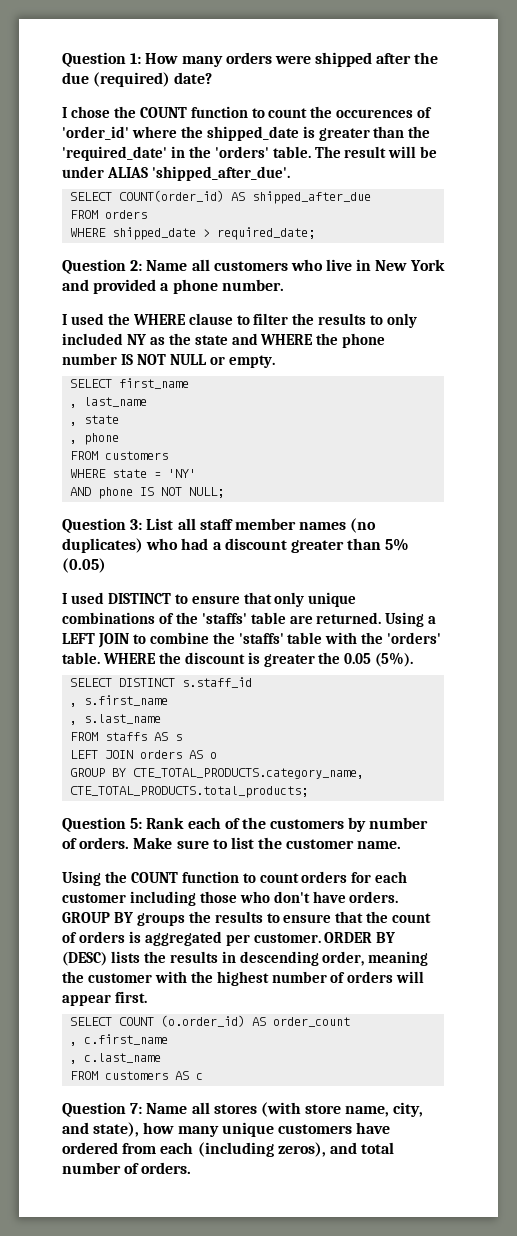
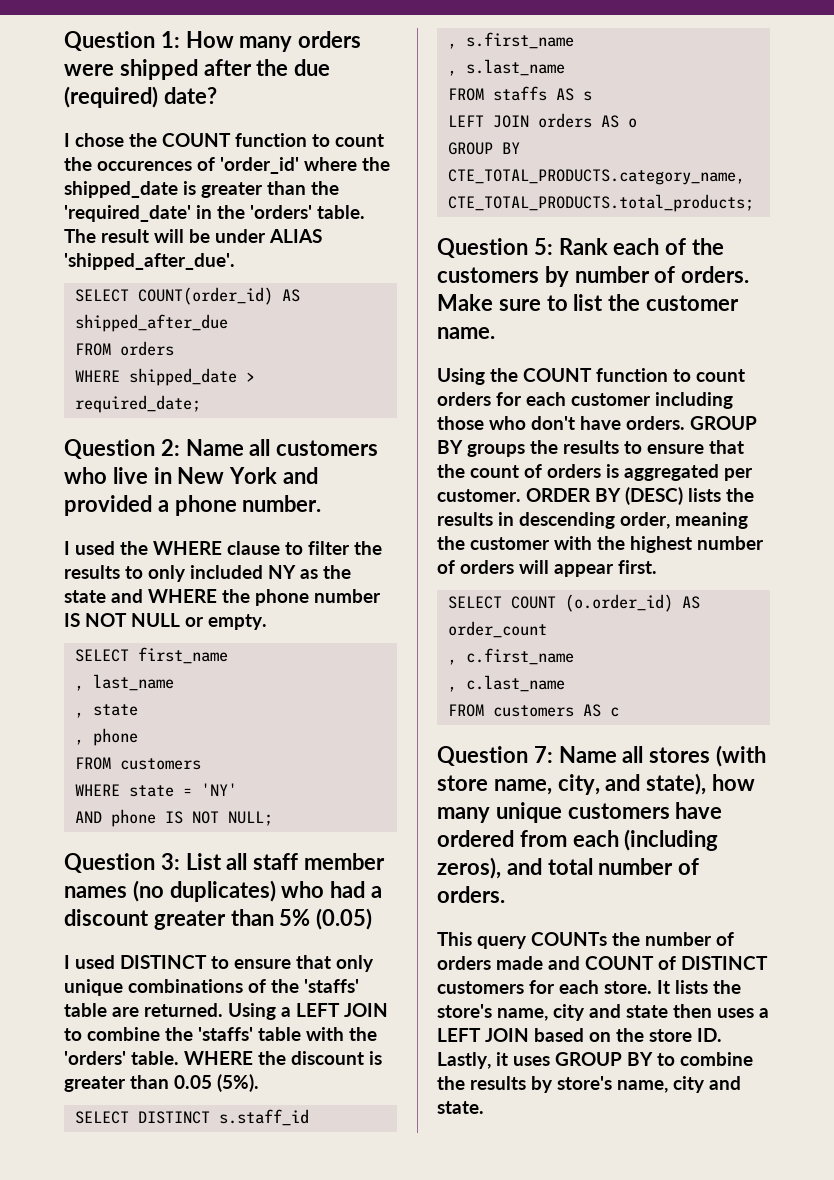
- WHERE the discount is greater the 0.05 (5%).
+ WHERE the discount is greater than 0.05 (5%).
+ This query COUNTs the number of orders made and COUNT of DISTINCT customers for each store. It lists the store's name, city and state then uses a LEFT JOIN based on the store ID. Lastly, it uses GROUP BY to combine the results by store's name, city and state.

